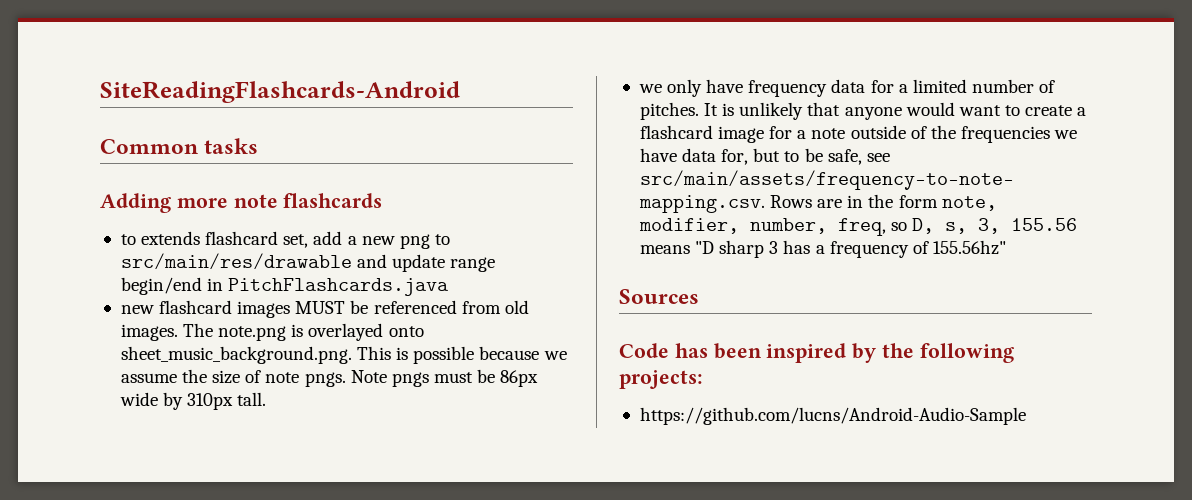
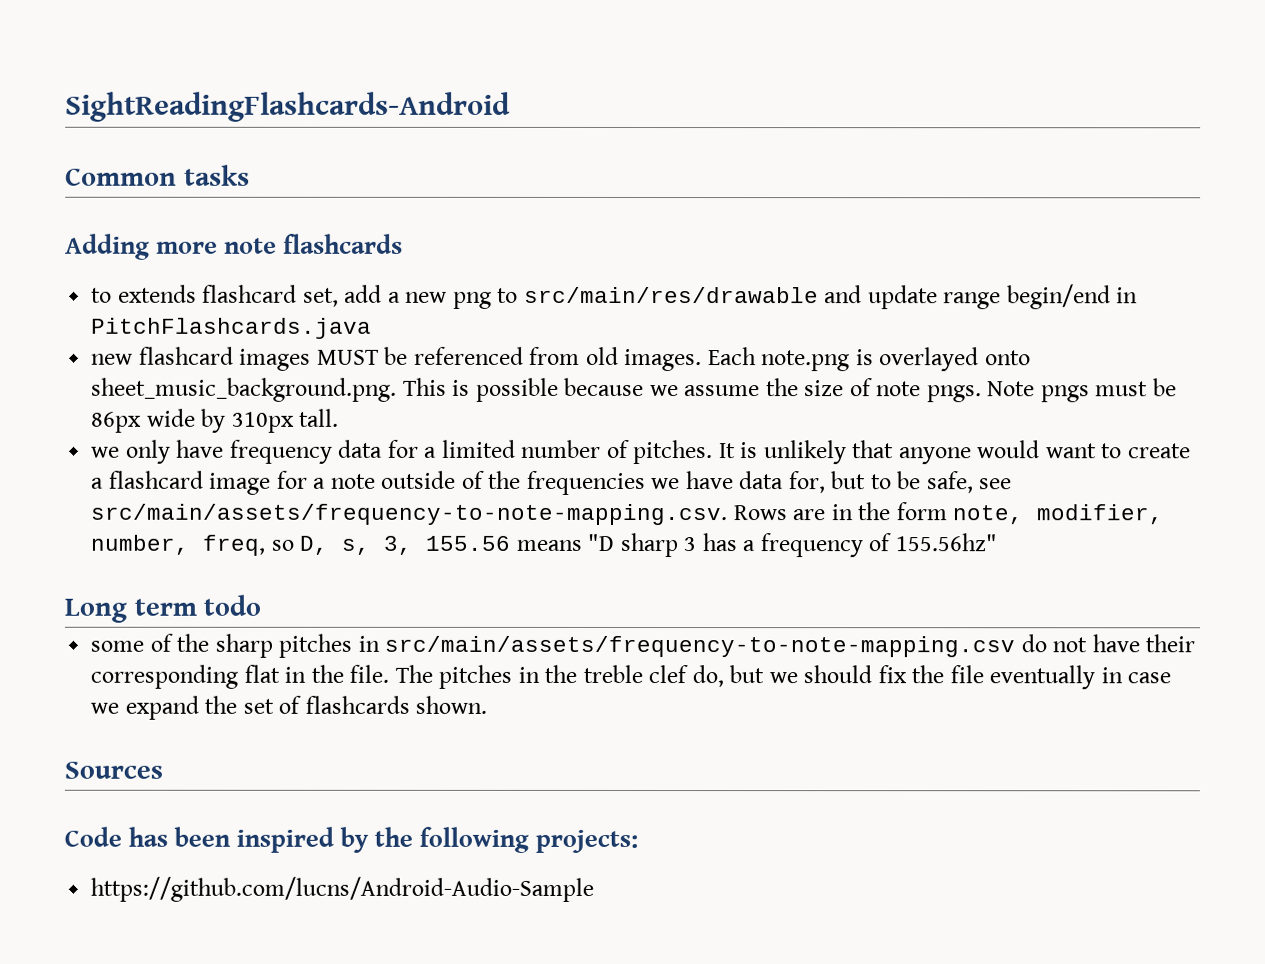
- SiteReadingFlashcards-Android
+ SightReadingFlashcards-Android
- The note.png is overlayed onto sheet_music_background.png. This is possible because we assume the size of note pngs.
+ Each note.png is overlayed onto sheet_music_background.png. This is possible because we assume the size of note pngs.
+ Long term todo
+ some of the sharp pitches in src/main/assets/frequency-to-note-mapping.csv do not have their corresponding flat in the file. The pitches in the treble clef do, but we should fix the file eventually in case we expand the set of flashcards shown.

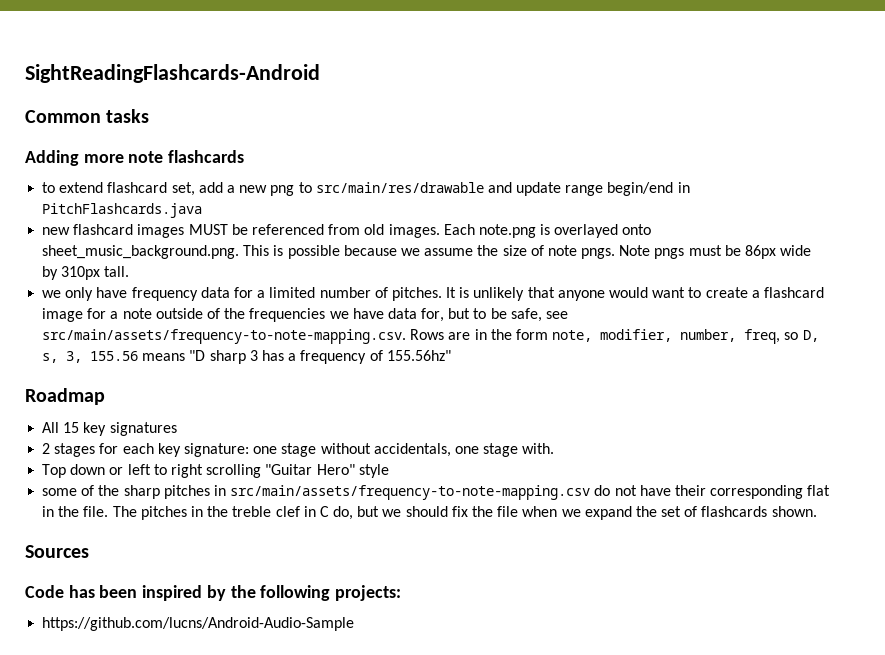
- to extends flashcard set, add a new png to src/main/res/drawable and update range begin/end in PitchFlashcards.java
+ to extend flashcard set, add a new png to src/main/res/drawable and update range begin/end in PitchFlashcards.java
- Long term todo
+ Roadmap
+ All 15 key signatures
+ 2 stages for each key signature: one stage without accidentals, one stage with.
+ Top down or left to right scrolling "Guitar Hero" style
- The pitches in the treble clef do, but we should fix the file eventually in case we expand the set of flashcards shown.
+ The pitches in the treble clef in C do, but we should fix the file when we expand the set of flashcards shown.

